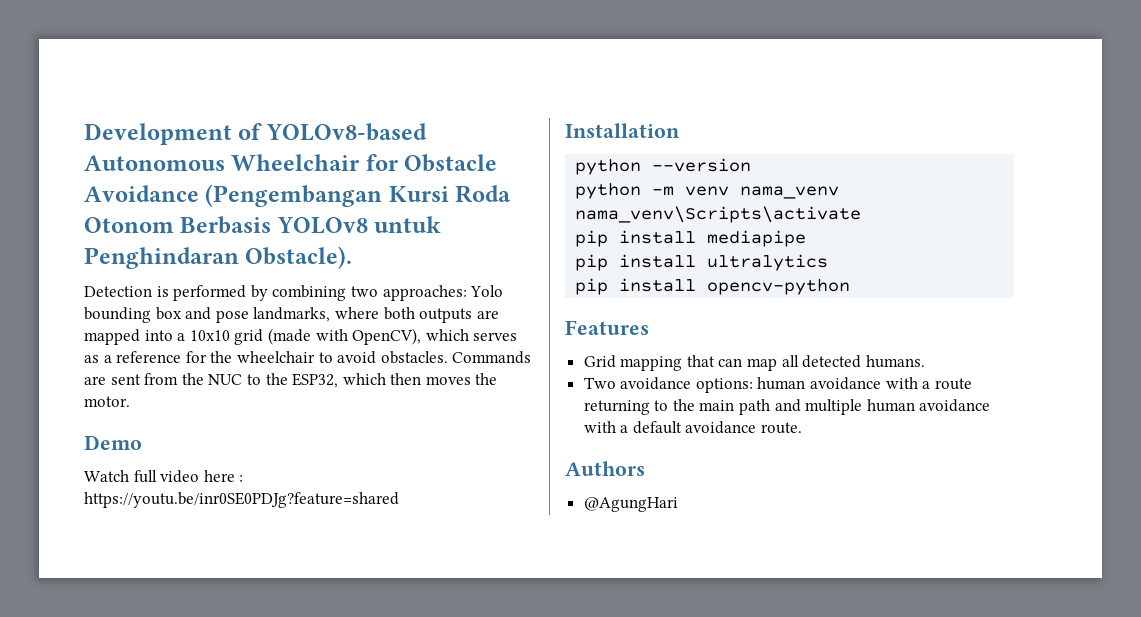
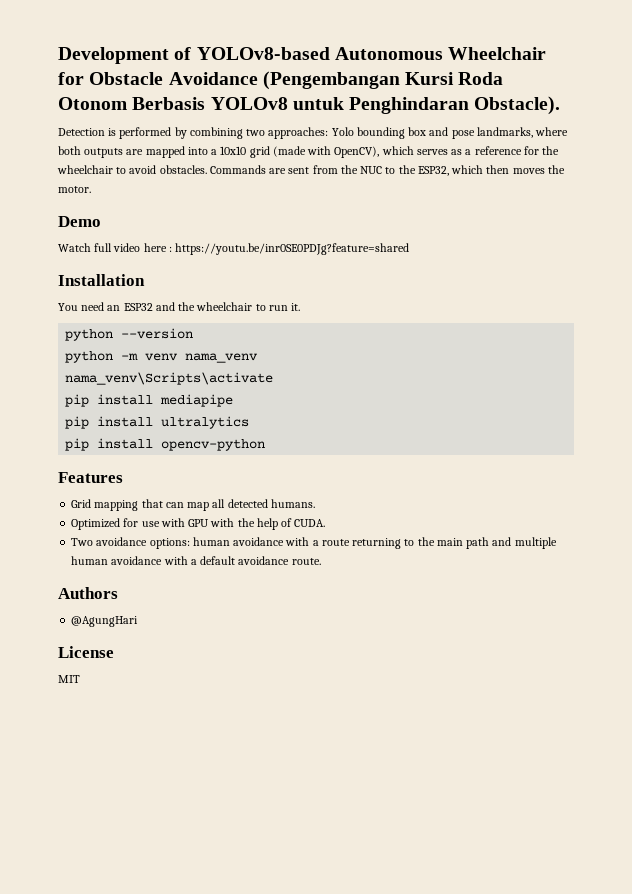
+ You need an ESP32 and the wheelchair to run it.
+ Optimized for use with GPU with the help of CUDA.
+ License
+ MIT

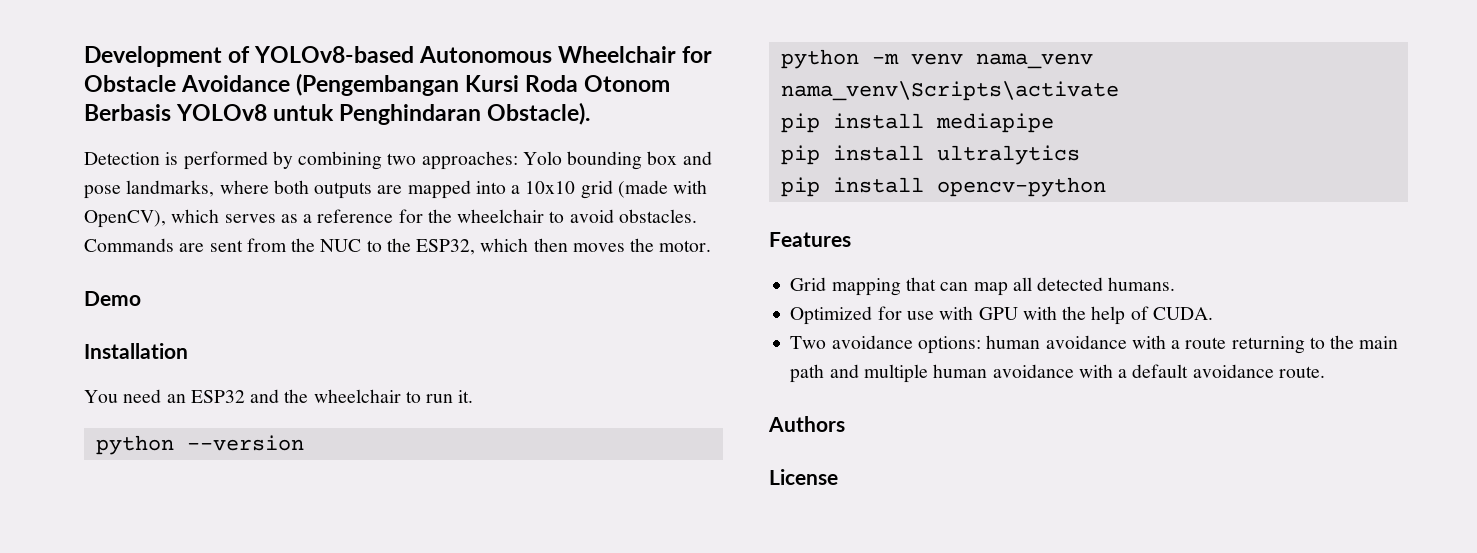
- Watch full video here : https://youtu.be/inr0SE0PDJg?feature=shared
- @AgungHari
- MIT

